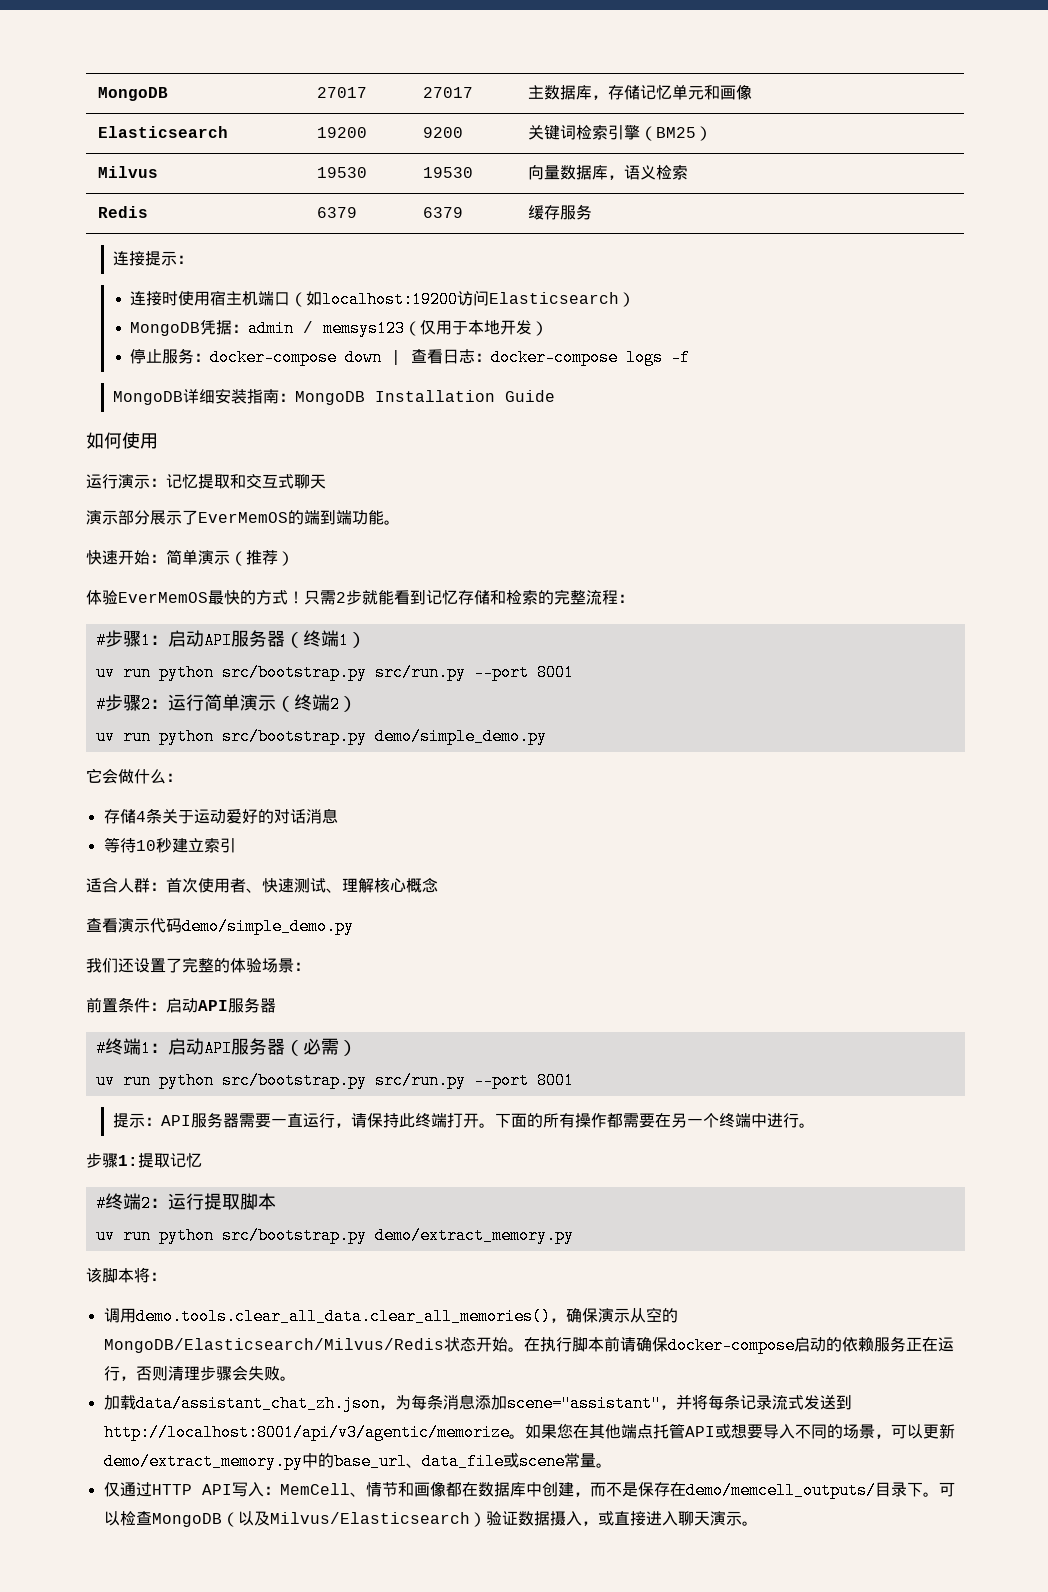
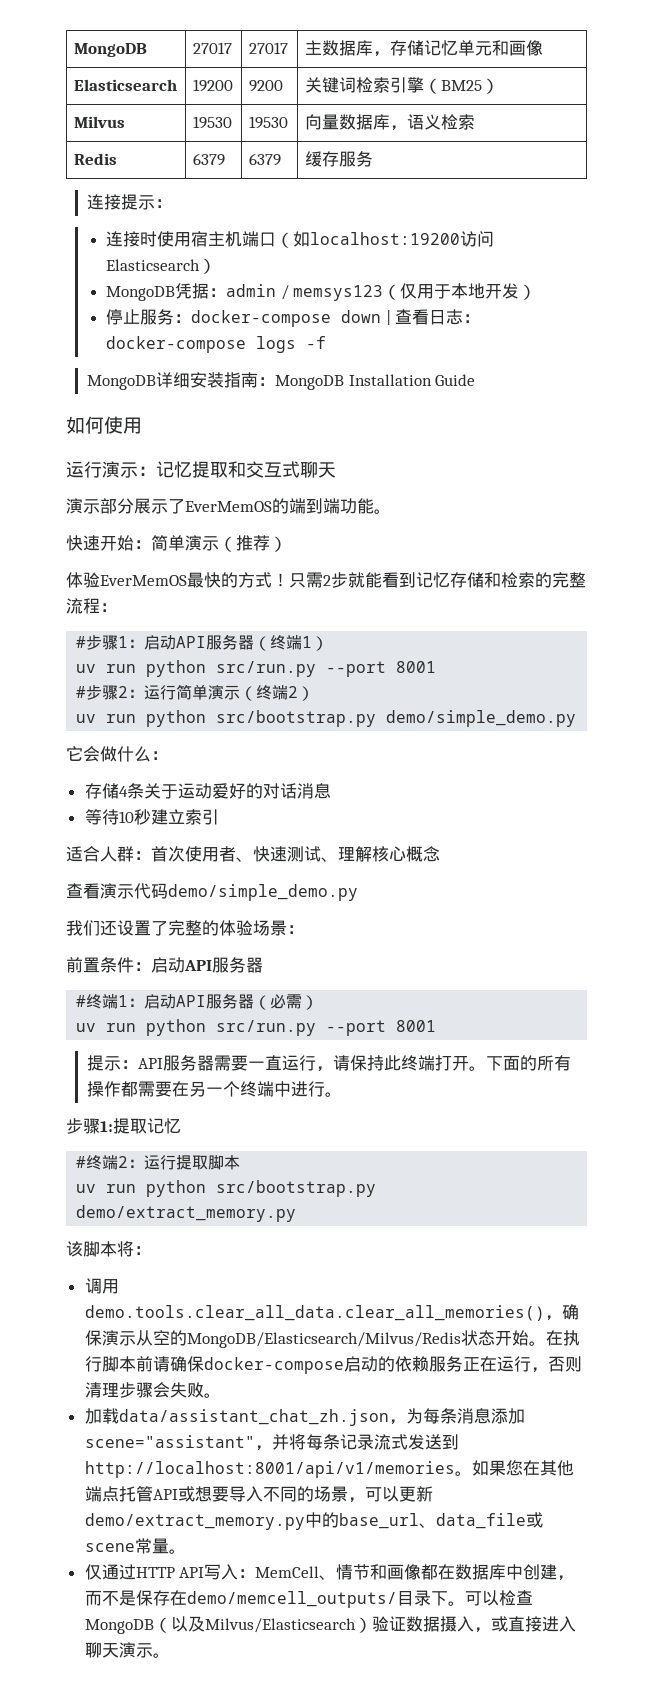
  #步骤1：启动API服务器（终端1）
- uv run python src/bootstrap.py src/run.py --port 8001
+ uv run python src/run.py --port 8001
  #终端1：启动API服务器（必需）
- uv run python src/bootstrap.py src/run.py --port 8001
+ uv run python src/run.py --port 8001
- 加载data/assistant_chat_zh.json，为每条消息添加scene="assistant"，并将每条记录流式发送到http://localhost:8001/api/v3/agentic/memorize。
+ 加载data/assistant_chat_zh.json，为每条消息添加scene="assistant"，并将每条记录流式发送到http://localhost:8001/api/v1/memories。

